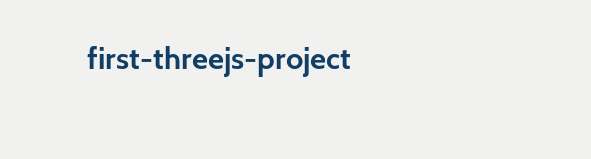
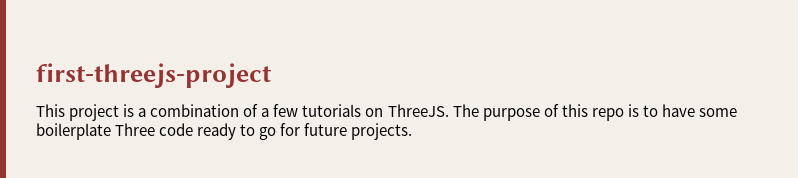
+ This project is a combination of a few tutorials on ThreeJS. The purpose of this repo is to have some boilerplate Three code ready to go for future projects.

